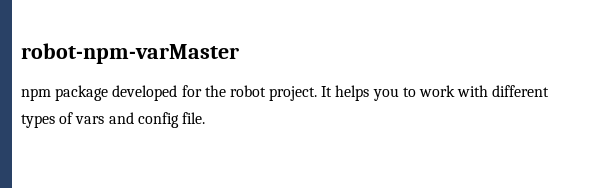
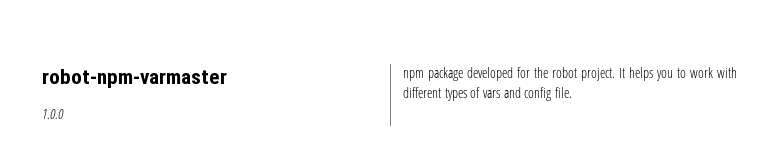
- robot-npm-varMaster
+ robot-npm-varmaster
+ 1.0.0

